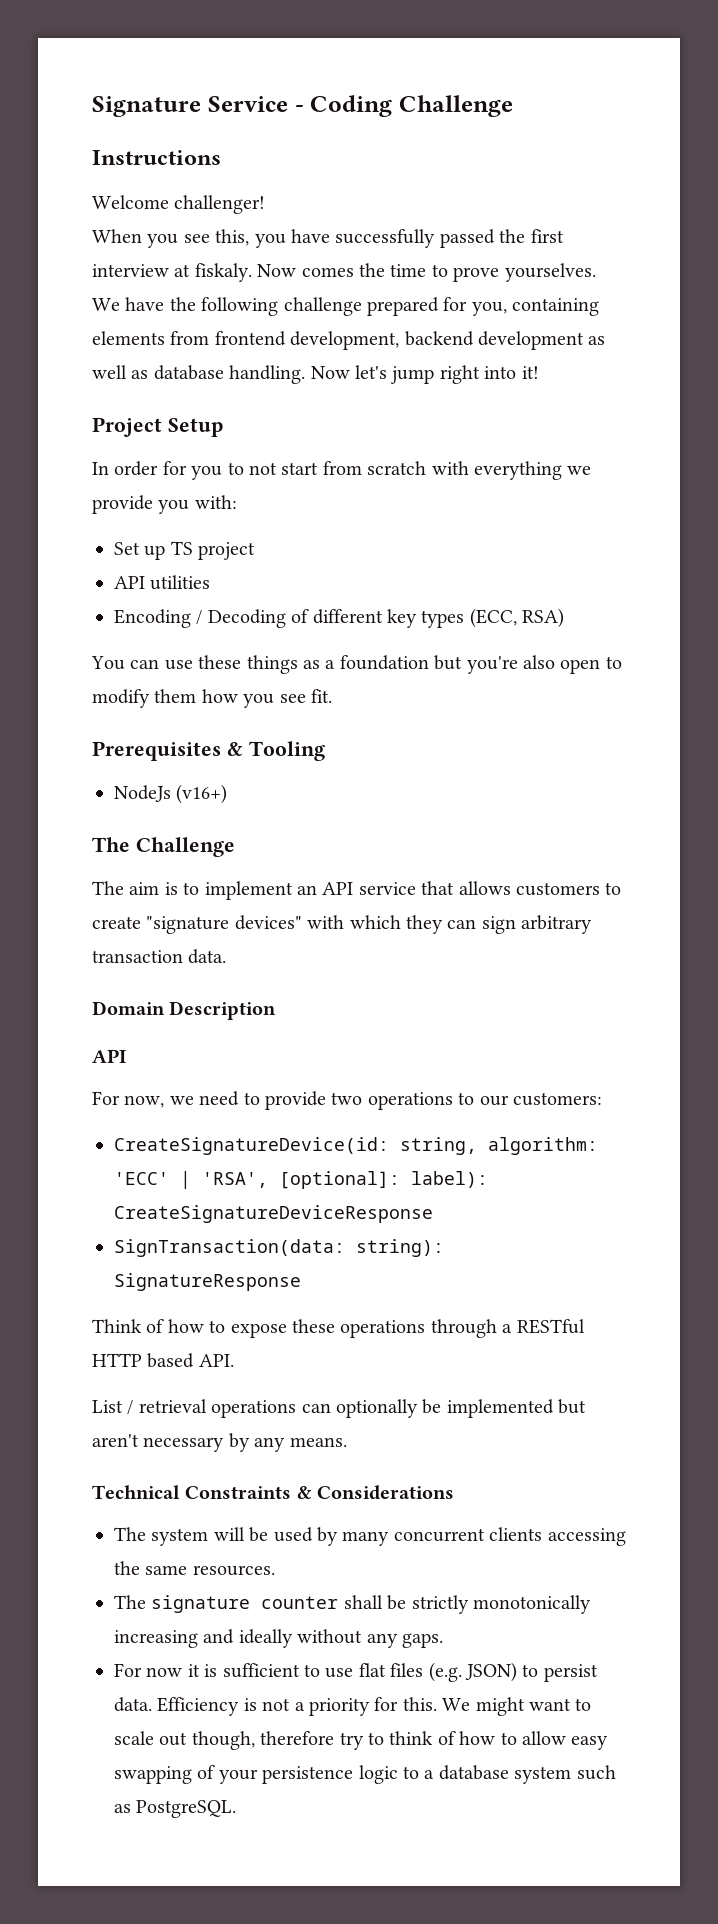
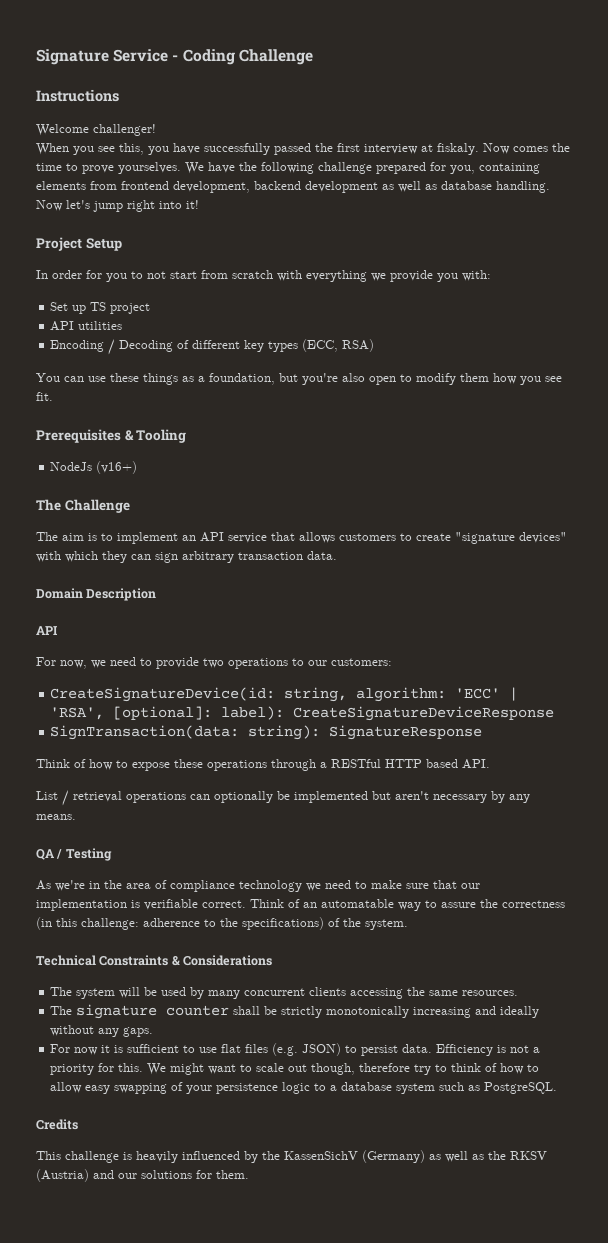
- You can use these things as a foundation but you're also open to modify them how you see fit.
+ You can use these things as a foundation, but you're also open to modify them how you see fit.
+ QA / Testing
+ As we're in the area of compliance technology we need to make sure that our implementation is verifiable correct. Think of an automatable way to assure the correctness (in this challenge: adherence to the specifications) of the system.
+ Credits
+ This challenge is heavily influenced by the KassenSichV (Germany) as well as the RKSV (Austria) and our solutions for them.

